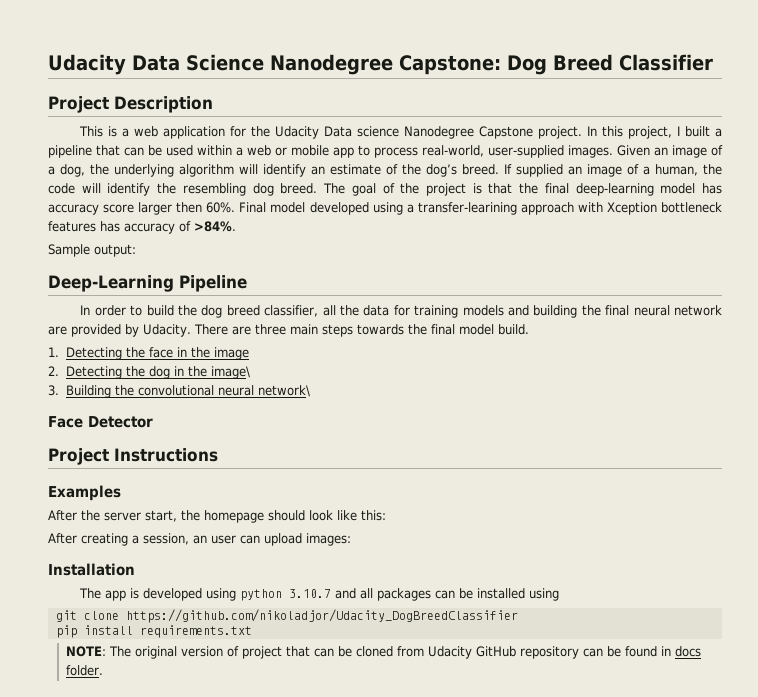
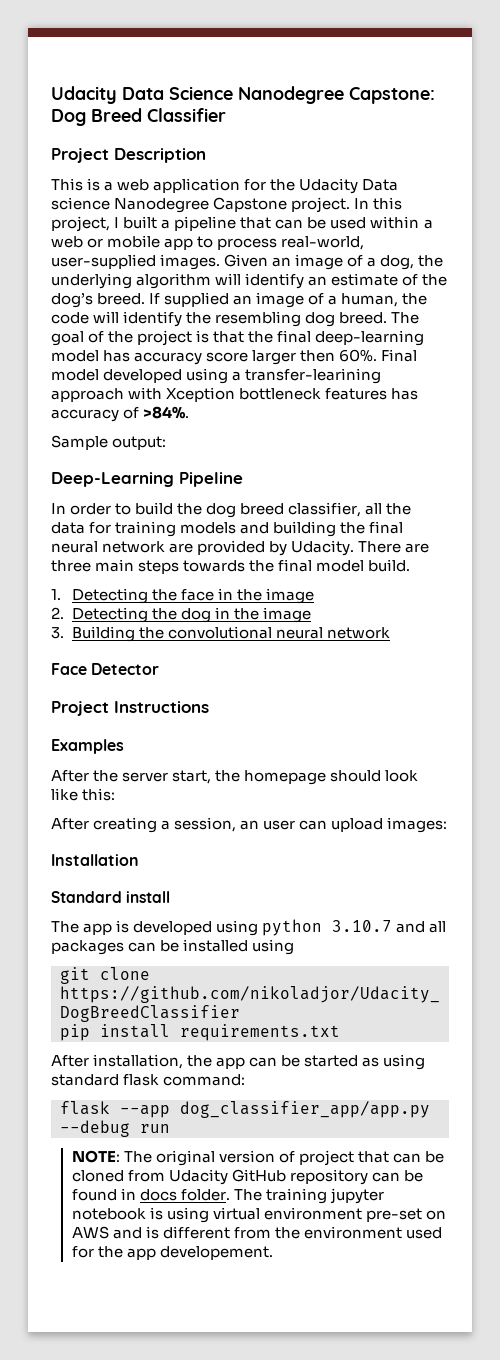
- 2. Detecting the dog in the image\
+ 2. Detecting the dog in the image
- 3. Building the convolutional neural network\
+ 3. Building the convolutional neural network
+ Standard install
+ After installation, the app can be started as using standard flask command:
+ flask --app dog_classifier_app/app.py --debug run
+ The training jupyter notebook is using virtual environment pre-set on AWS and is different from the environment used for the app developement.

